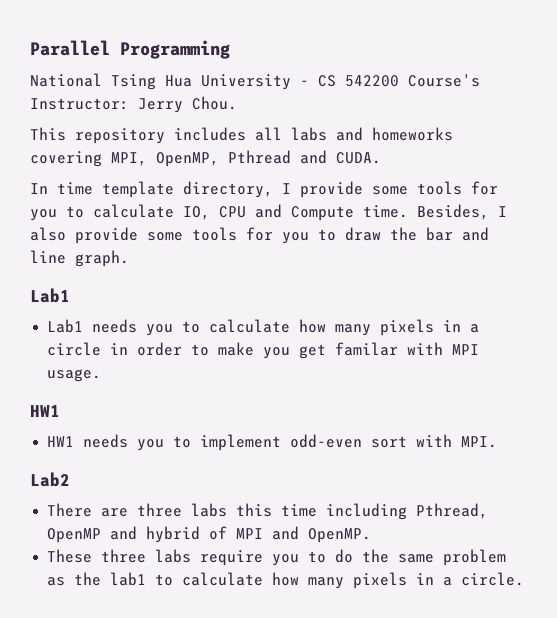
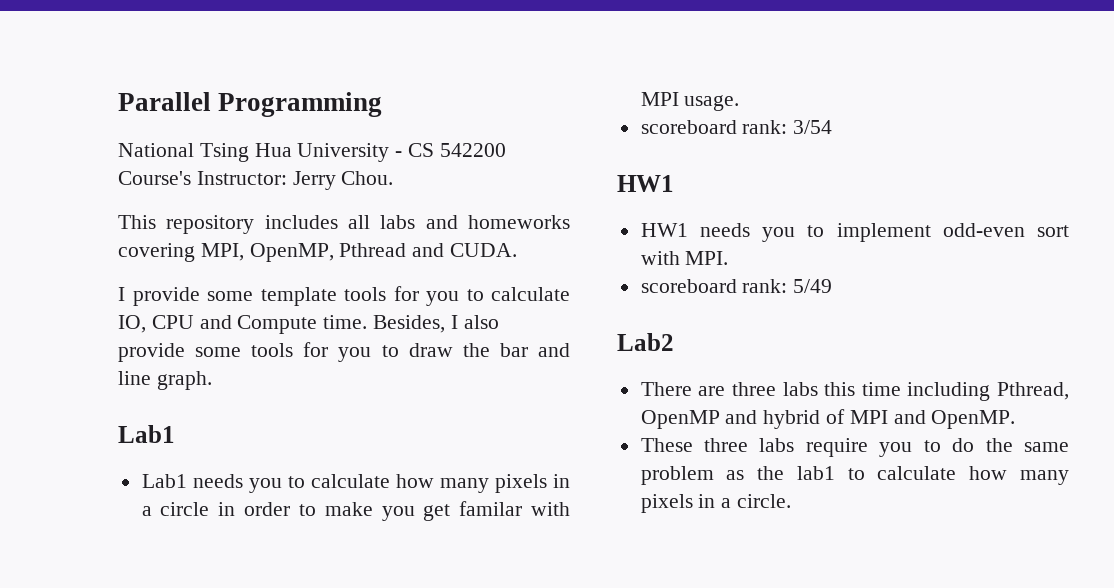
- In time template directory, I provide some tools for you to calculate IO, CPU and Compute time.
+ I provide some template tools for you to calculate IO, CPU and Compute time.
+ scoreboard rank: 3/54
+ scoreboard rank: 5/49

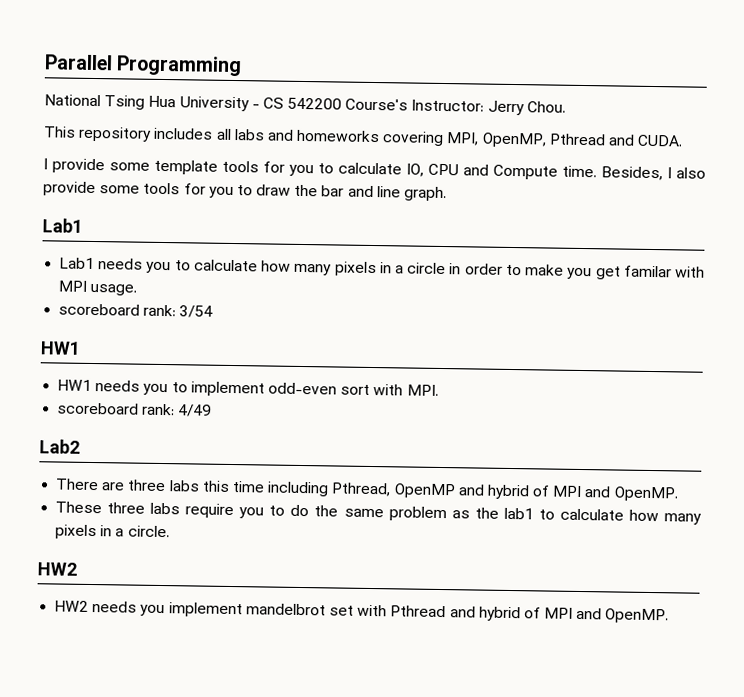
- scoreboard rank: 5/49
+ scoreboard rank: 4/49
  These three labs require you to do the same problem as the lab1 to calculate how many pixels in a circle.
+ HW2
+ HW2 needs you implement mandelbrot set with Pthread and hybrid of MPI and OpenMP.

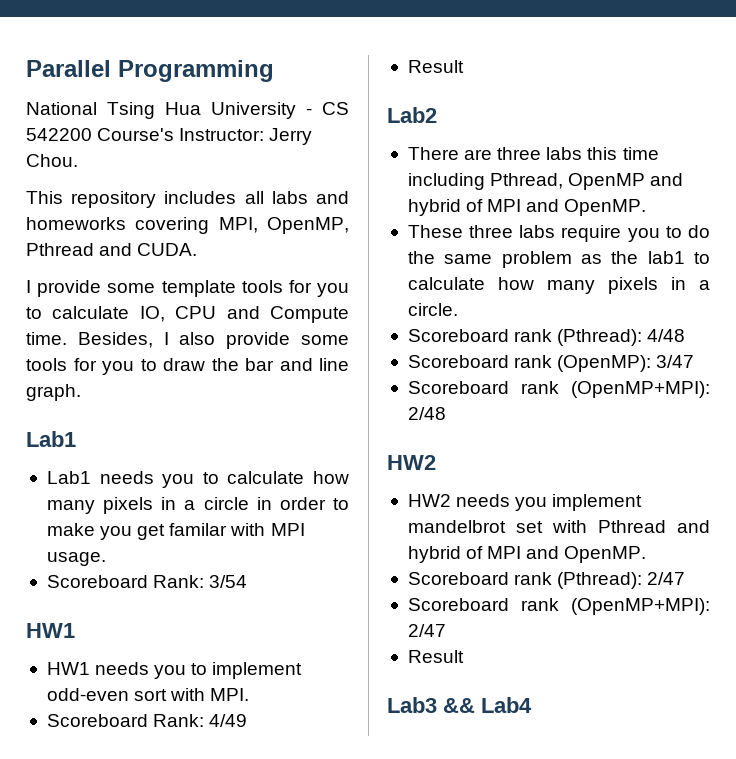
- scoreboard rank: 3/54
+ Scoreboard Rank: 3/54
- scoreboard rank: 4/49
+ Scoreboard Rank: 4/49
+ Result
+ Scoreboard rank (Pthread): 4/48
+ Scoreboard rank (OpenMP): 3/47
+ Scoreboard rank (OpenMP+MPI): 2/48
+ Scoreboard rank (Pthread): 2/47
+ Scoreboard rank (OpenMP+MPI): 2/47
+ Result
+ Lab3 && Lab4

